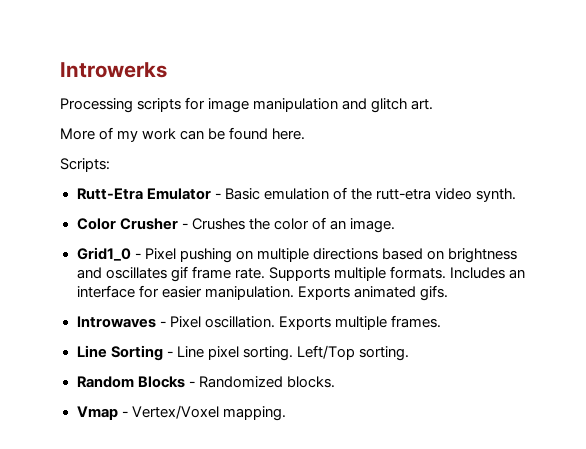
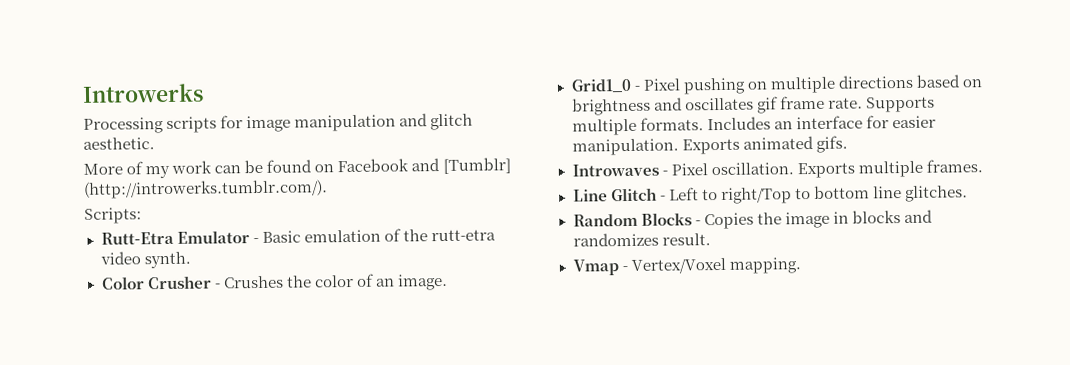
- Processing scripts for image manipulation and glitch art.
+ Processing scripts for image manipulation and glitch aesthetic.
- More of my work can be found here.
+ More of my work can be found on Facebook and [Tumblr] (http://introwerks.tumblr.com/).
- Line Sorting - Line pixel sorting. Left/Top sorting.
- Random Blocks - Randomized blocks.
+ Line Glitch - Left to right/Top to bottom line glitches.
+ Random Blocks - Copies the image in blocks and randomizes result.

